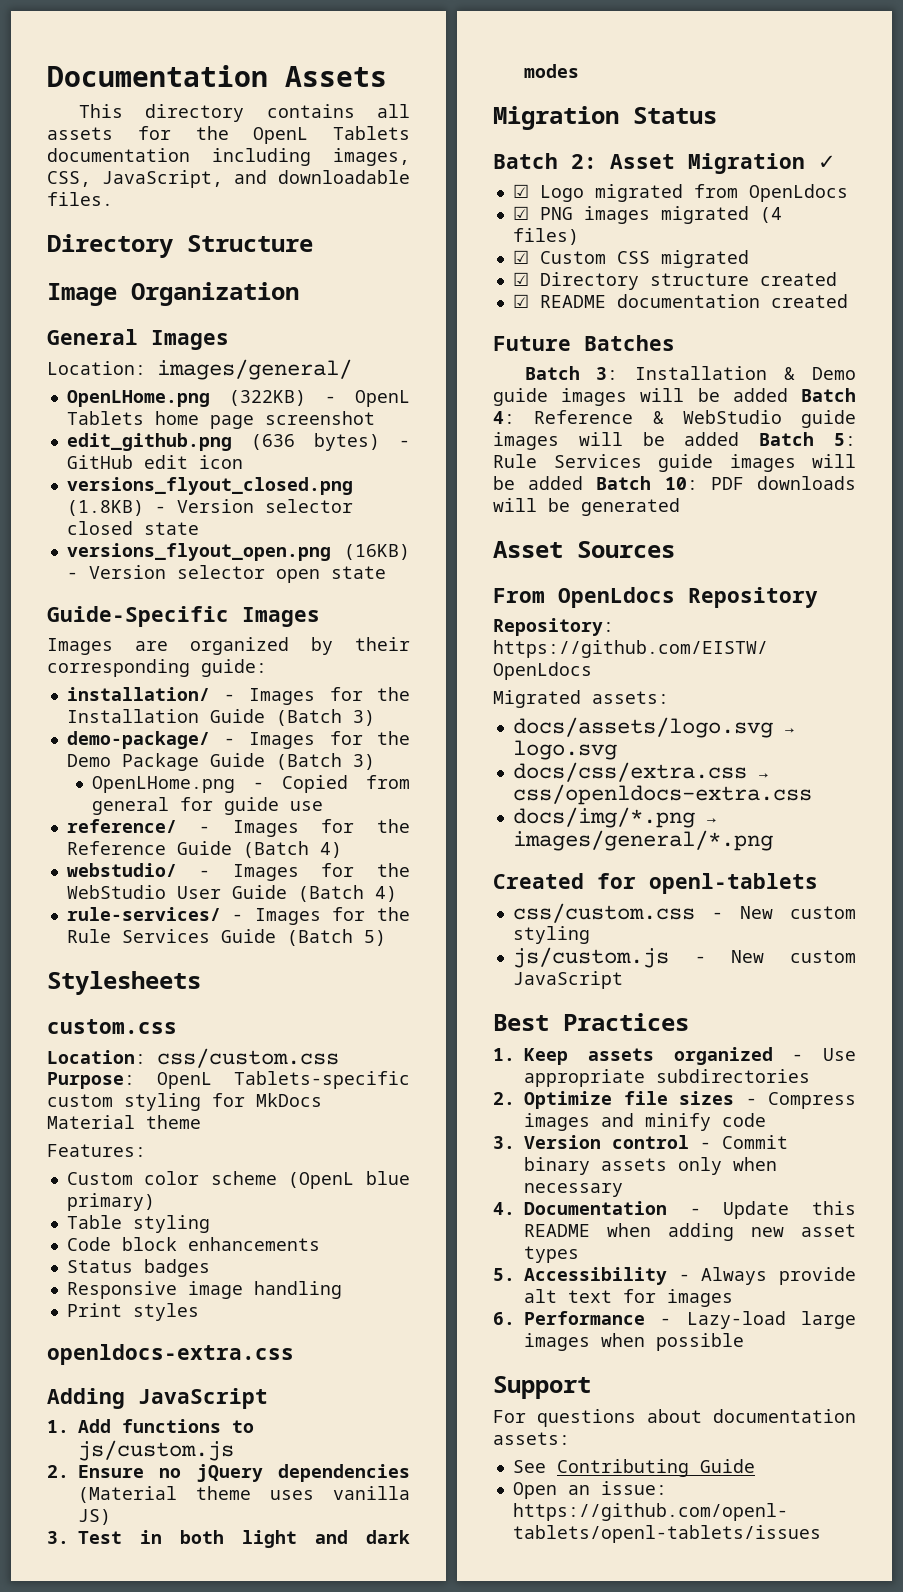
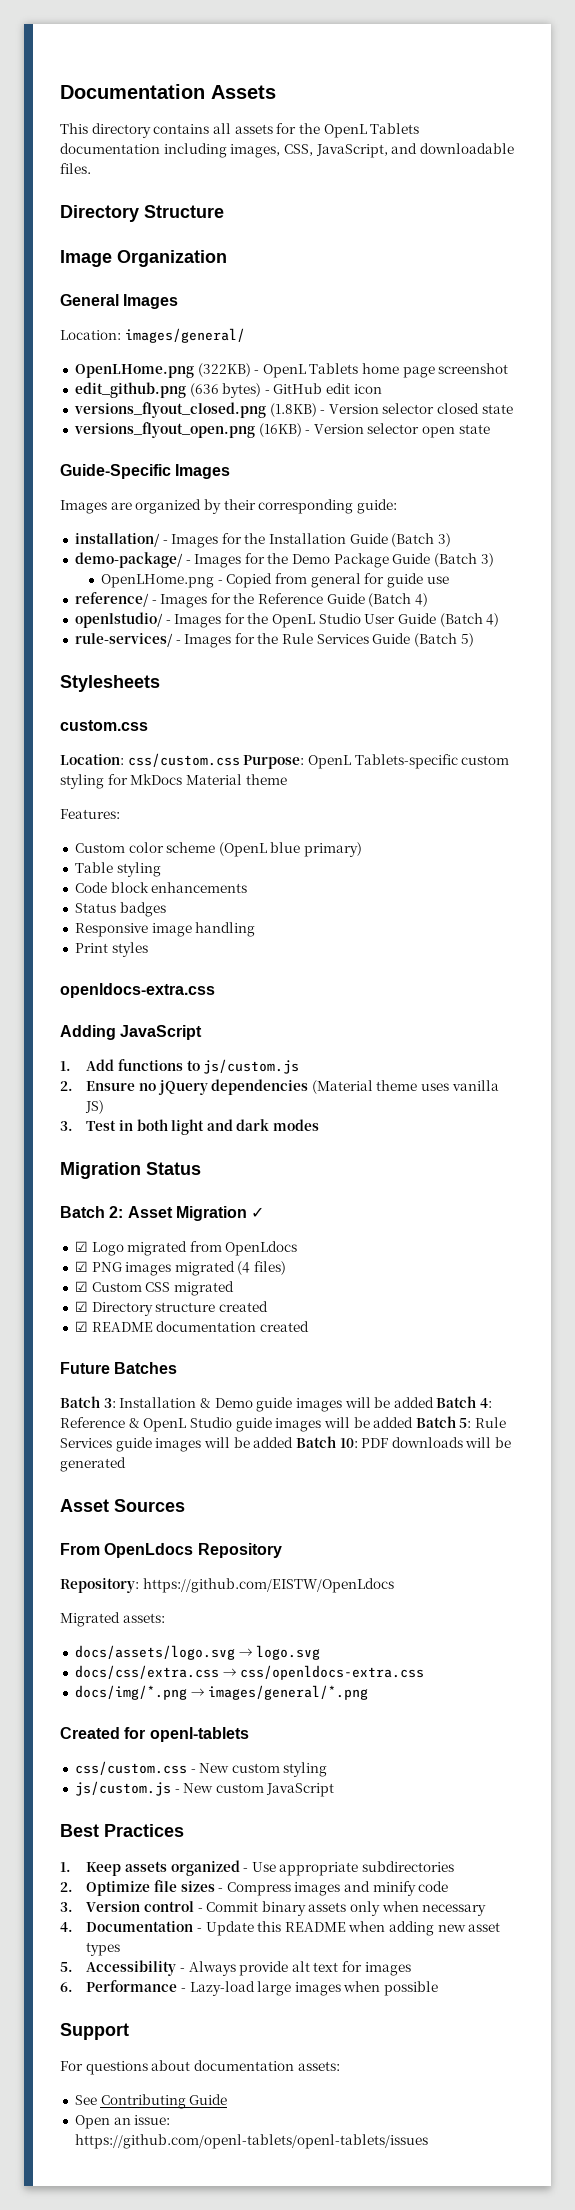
- webstudio/ - Images for the WebStudio User Guide (Batch 4)
+ openlstudio/ - Images for the OpenL Studio User Guide (Batch 4)
- Batch 3: Installation & Demo guide images will be added Batch 4: Reference & WebStudio guide images will be added Batch 5: Rule Services guide images will be added Batch 10: PDF downloads will be generated
+ Batch 3: Installation & Demo guide images will be added Batch 4: Reference & OpenL Studio guide images will be added Batch 5: Rule Services guide images will be added Batch 10: PDF downloads will be generated

